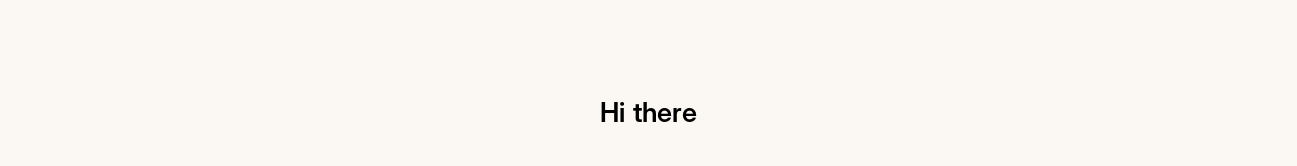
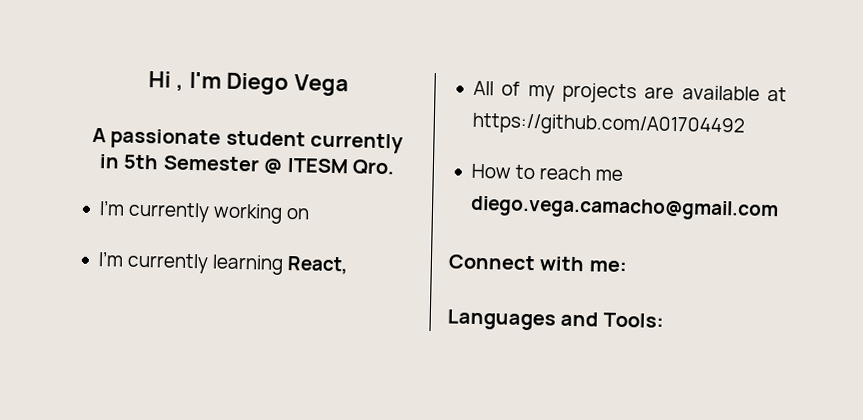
- Hi there
+ Hi , I'm Diego Vega
+ A passionate student currently in 5th Semester @ ITESM Qro.
+ I’m currently working on
+ I’m currently learning React,
+ All of my projects are available at https://github.com/A01704492
+ How to reach me diego.vega.camacho@gmail.com
+ Connect with me:
+ Languages and Tools:

